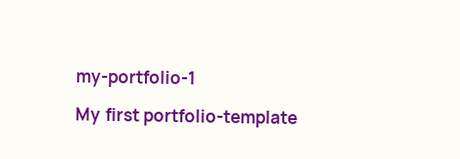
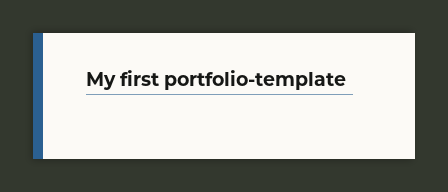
- my-portfolio-1

